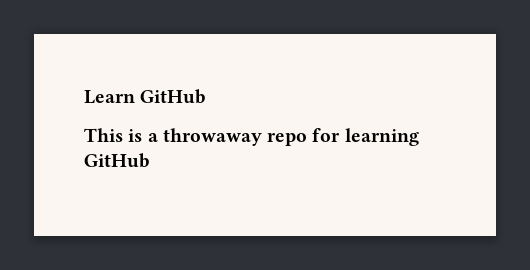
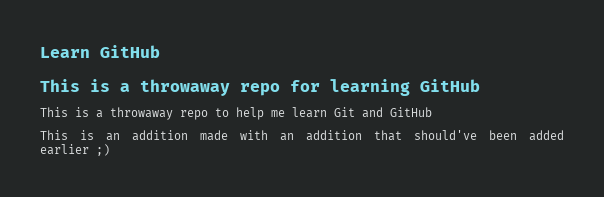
+ This is a throwaway repo to help me learn Git and GitHub
+ This is an addition made with an addition that should've been added earlier ;)

